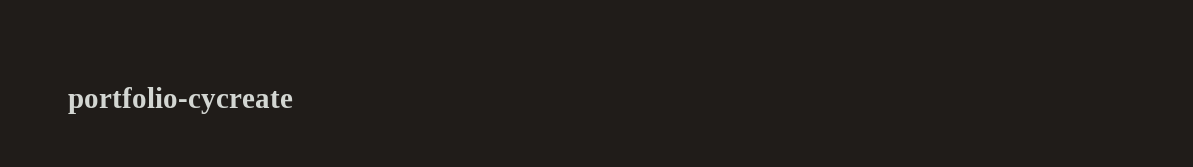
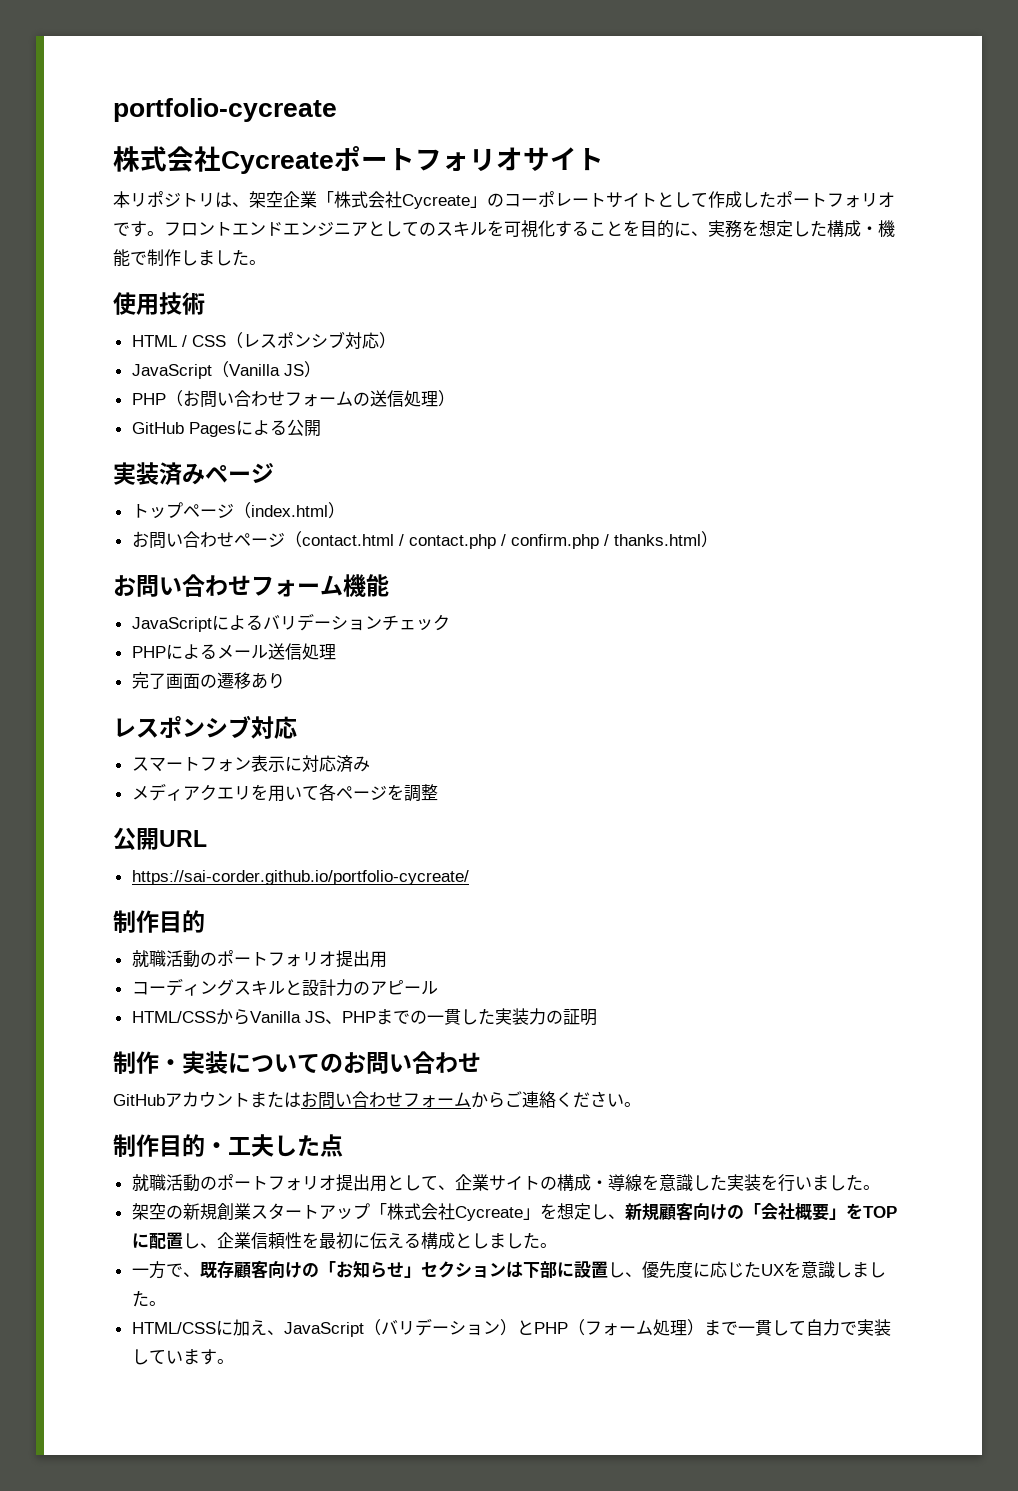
+ 株式会社Cycreateポートフォリオサイト
+ 本リポジトリは、架空企業「株式会社Cycreate」のコーポレートサイトとして作成したポートフォリオです。フロントエンドエンジニアとしてのスキルを可視化することを目的に、実務を想定した構成・機能で制作しました。
+ 使用技術
+ HTML / CSS（レスポンシブ対応）
+ JavaScript（Vanilla JS）
+ PHP（お問い合わせフォームの送信処理）
+ GitHub Pagesによる公開
+ 実装済みページ
+ トップページ（index.html）
+ お問い合わせページ（contact.html / contact.php / confirm.php / thanks.html）
+ お問い合わせフォーム機能
+ JavaScriptによるバリデーションチェック
+ PHPによるメール送信処理
+ 完了画面の遷移あり
+ レスポンシブ対応
+ スマートフォン表示に対応済み
+ メディアクエリを用いて各ページを調整
+ 公開URL
+ https://sai-corder.github.io/portfolio-cycreate/
+ 制作目的
+ 就職活動のポートフォリオ提出用
+ コーディングスキルと設計力のアピール
+ HTML/CSSからVanilla JS、PHPまでの一貫した実装力の証明
+ 制作・実装についてのお問い合わせ
+ GitHubアカウントまたはお問い合わせフォームからご連絡ください。
+ 制作目的・工夫した点
+ 就職活動のポートフォリオ提出用として、企業サイトの構成・導線を意識した実装を行いました。
+ 架空の新規創業スタートアップ「株式会社Cycreate」を想定し、新規顧客向けの「会社概要」をTOPに配置し、企業信頼性を最初に伝える構成としました。
+ 一方で、既存顧客向けの「お知らせ」セクションは下部に設置し、優先度に応じたUXを意識しました。
+ HTML/CSSに加え、JavaScript（バリデーション）とPHP（フォーム処理）まで一貫して自力で実装しています。

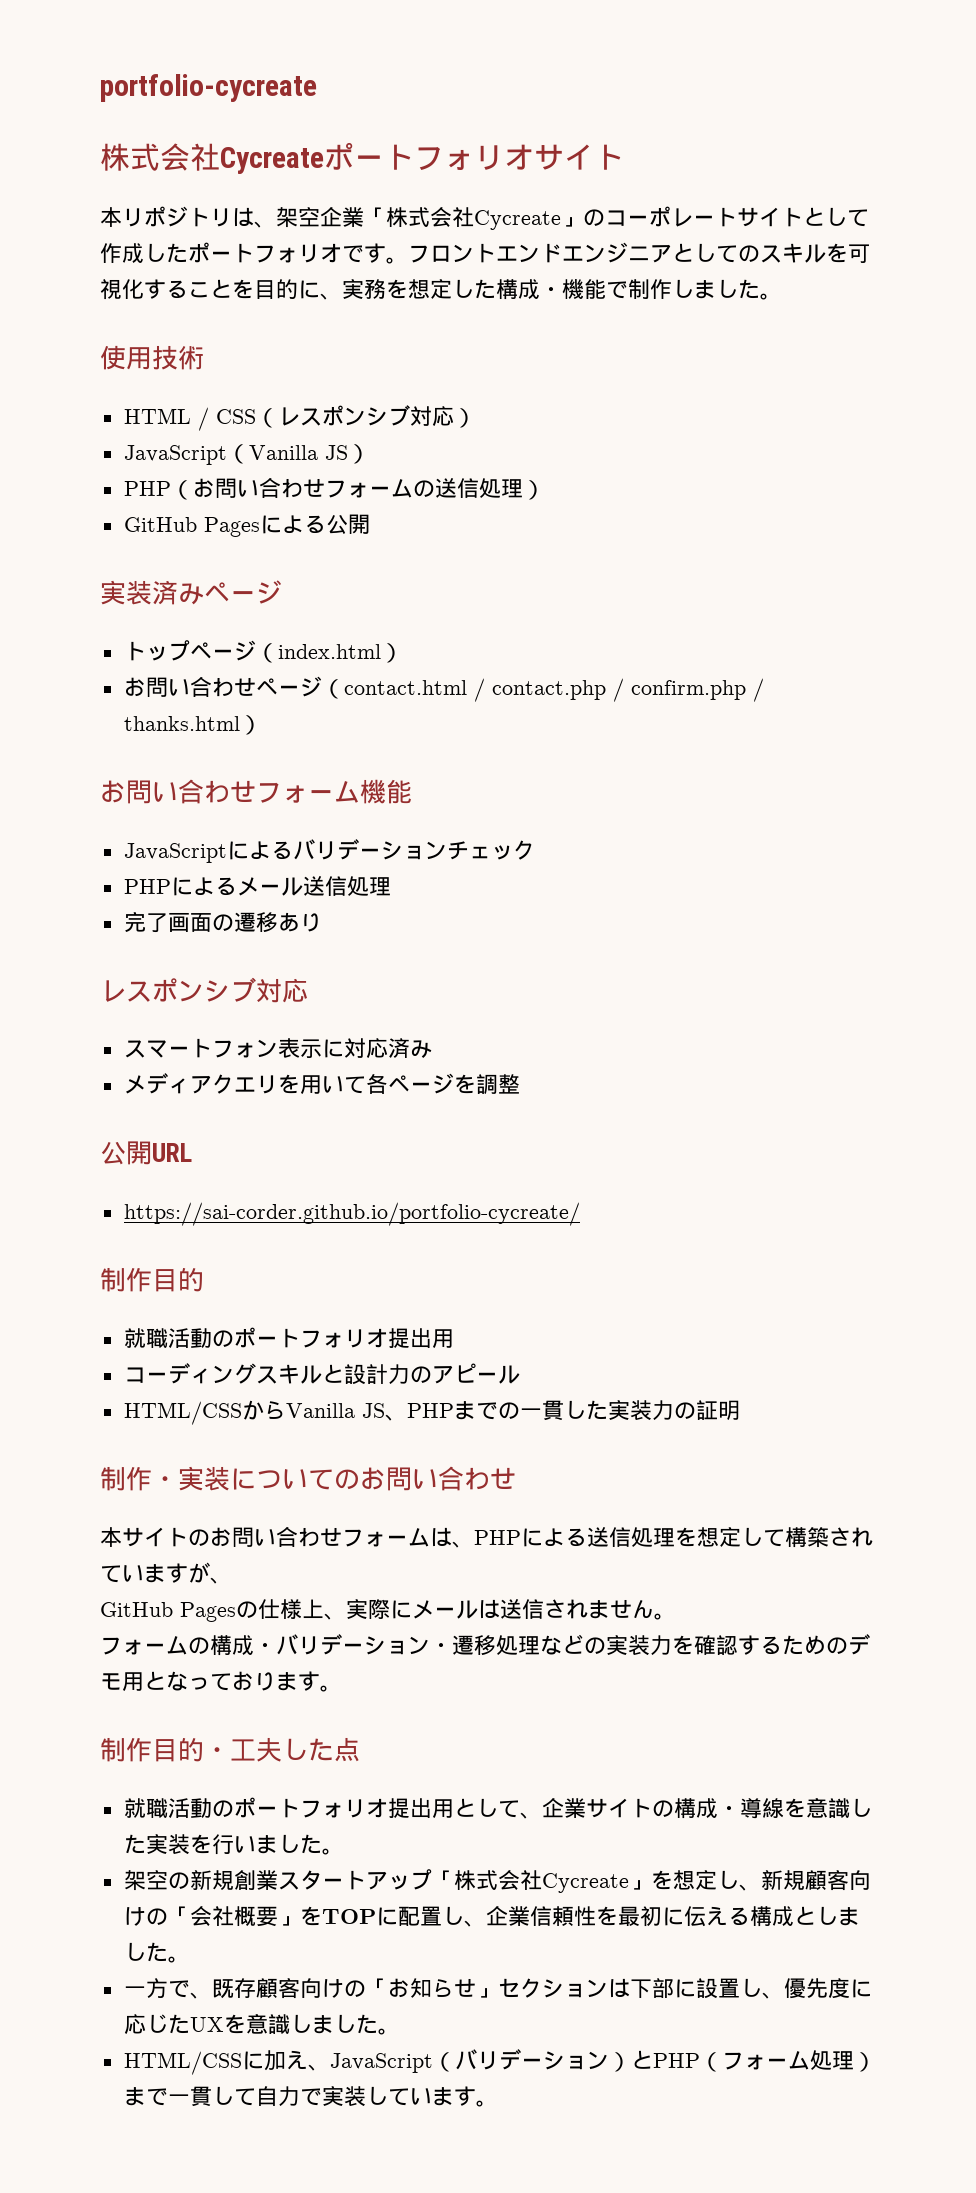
- GitHubアカウントまたはお問い合わせフォームからご連絡ください。
+ 本サイトのお問い合わせフォームは、PHPによる送信処理を想定して構築されていますが、
+ GitHub Pagesの仕様上、実際にメールは送信されません。
+ フォームの構成・バリデーション・遷移処理などの実装力を確認するためのデモ用となっております。

